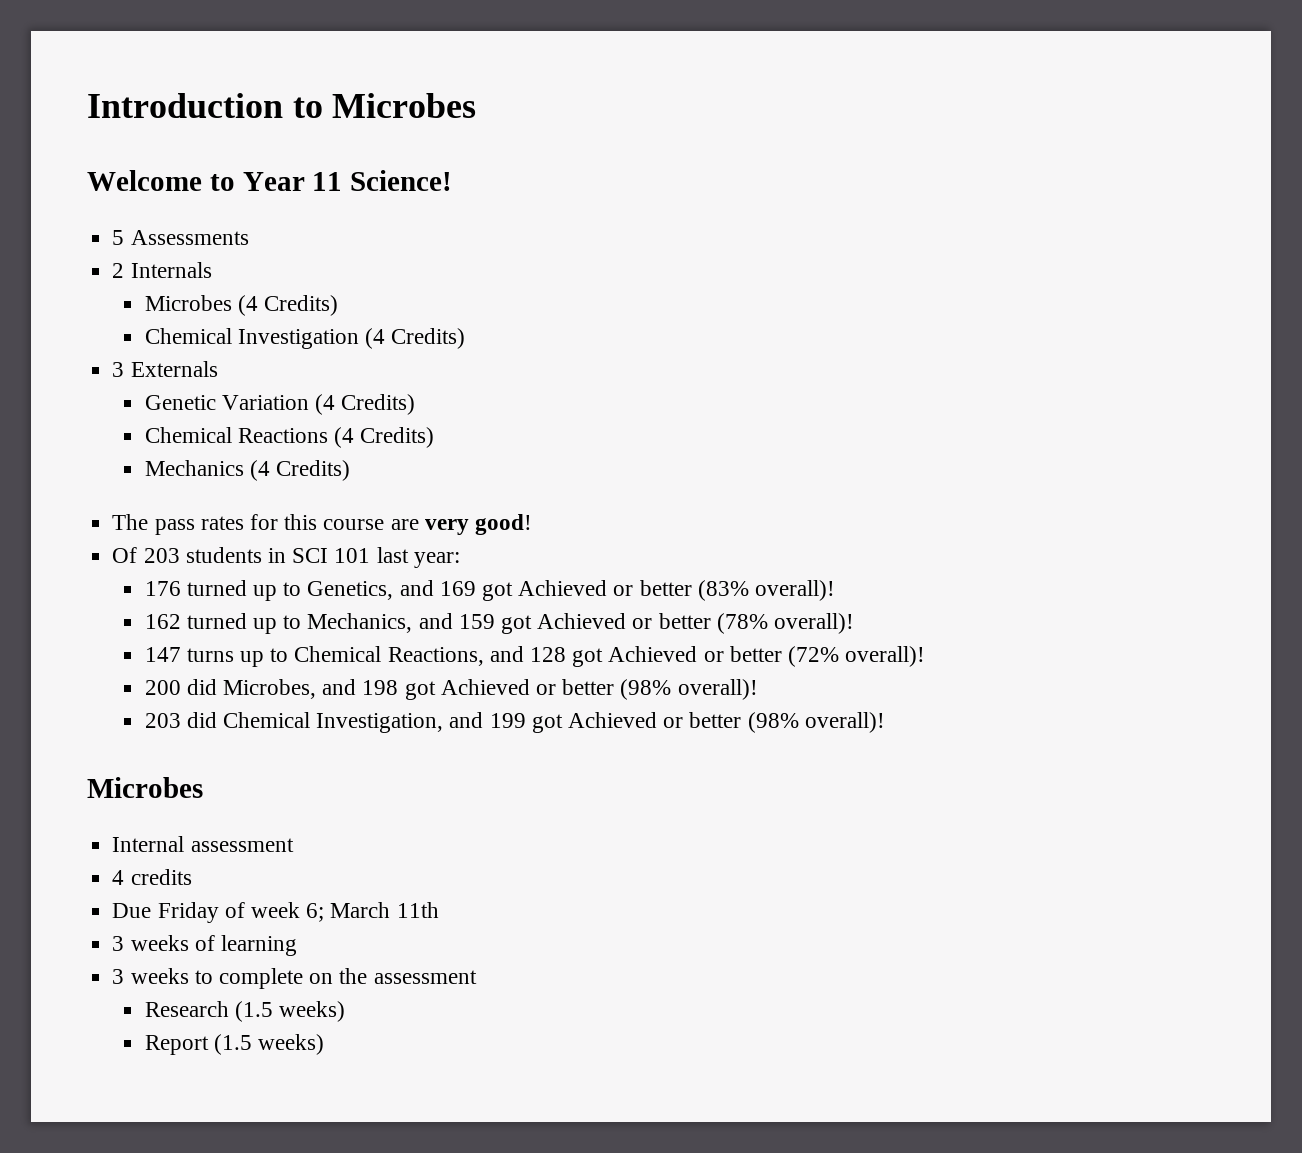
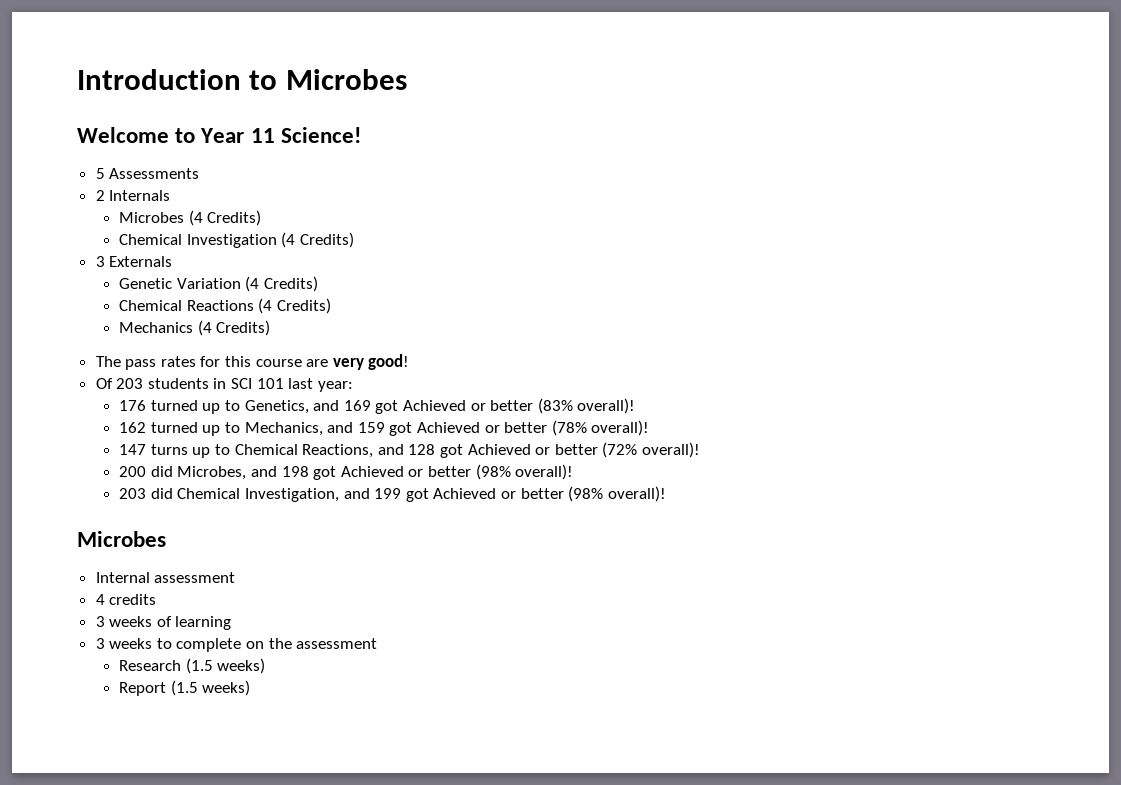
- Due Friday of week 6; March 11th

